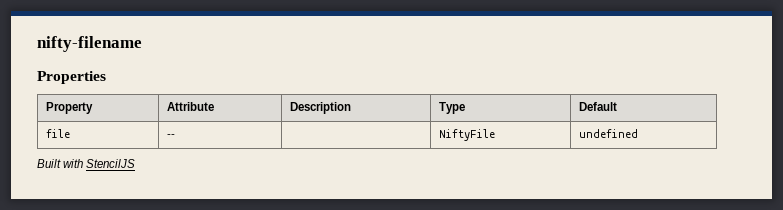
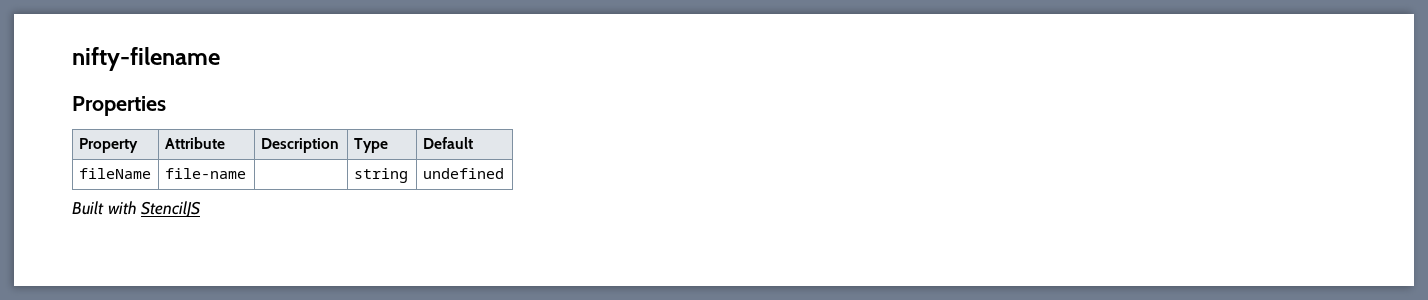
- file | -- | | NiftyFile | undefined
+ fileName | file-name | | string | undefined

